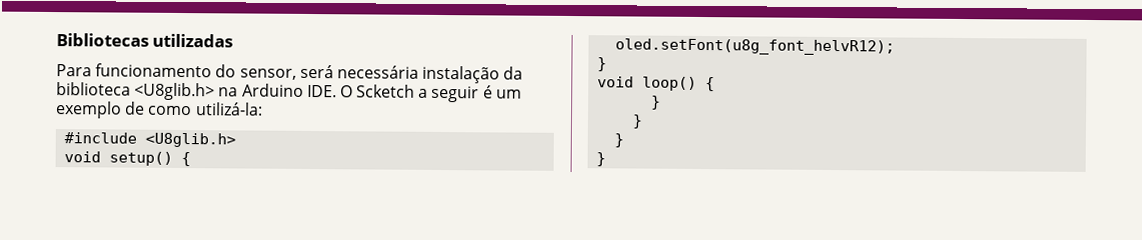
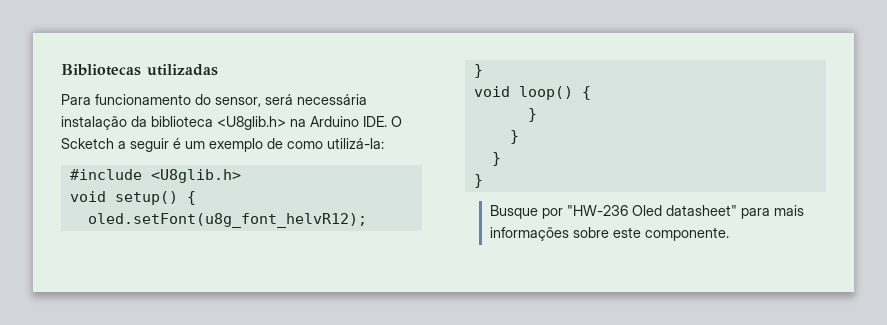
+ Busque por "HW-236 Oled datasheet" para mais informações sobre este componente.

